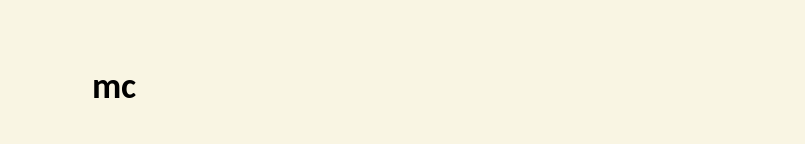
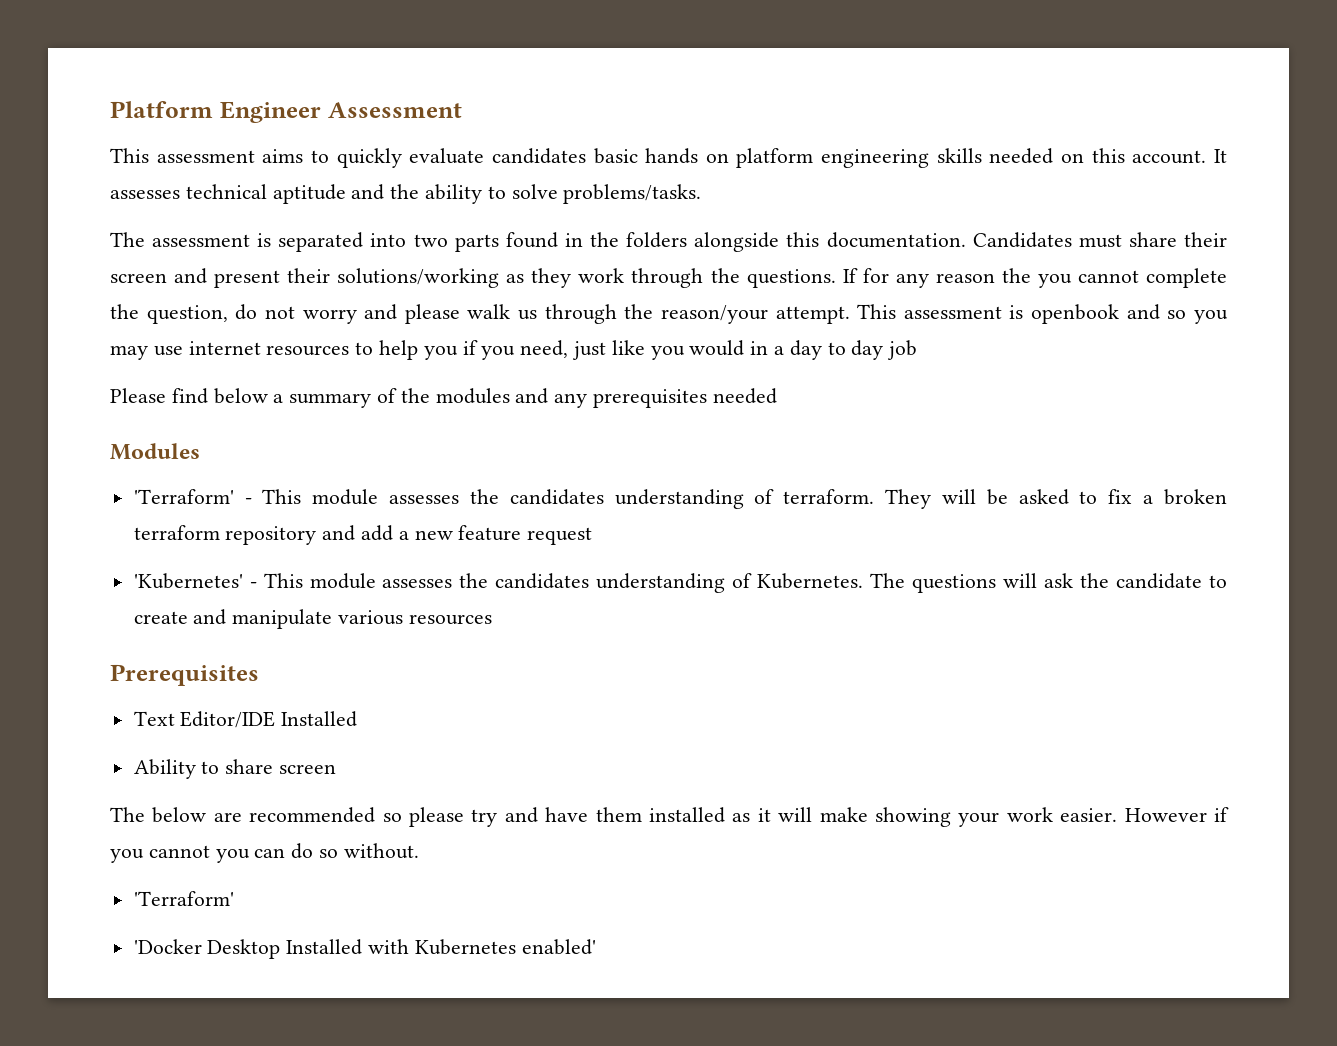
- mc
+ Platform Engineer Assessment
+ This assessment aims to quickly evaluate candidates basic hands on platform engineering skills needed on this account. It assesses technical aptitude and the ability to solve problems/tasks.
+ The assessment is separated into two parts found in the folders alongside this documentation. Candidates must share their screen and present their solutions/working as they work through the questions. If for any reason the you cannot complete the question, do not worry and please walk us through the reason/your attempt. This assessment is openbook and so you may use internet resources to help you if you need, just like you would in a day to day job
+ Please find below a summary of the modules and any prerequisites needed
+ Modules
+ 'Terraform' - This module assesses the candidates understanding of terraform. They will be asked to fix a broken terraform repository and add a new feature request
+ 'Kubernetes' - This module assesses the candidates understanding of Kubernetes. The questions will ask the candidate to create and manipulate various resources
+ Prerequisites
+ Text Editor/IDE Installed
+ Ability to share screen
+ The below are recommended so please try and have them installed as it will make showing your work easier. However if you cannot you can do so without.
+ 'Terraform'
+ 'Docker Desktop Installed with Kubernetes enabled'

